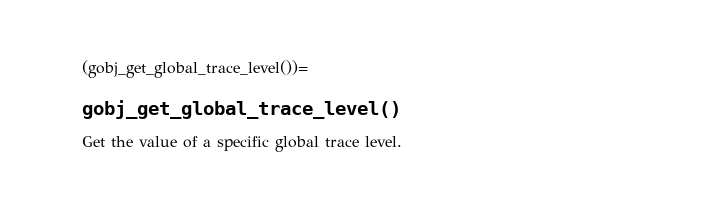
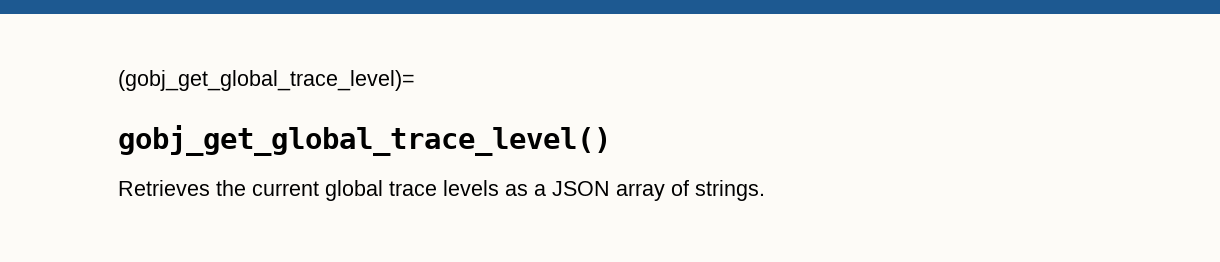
- (gobj_get_global_trace_level())=
+ (gobj_get_global_trace_level)=
- Get the value of a specific global trace level.
+ Retrieves the current global trace levels as a JSON array of strings.

